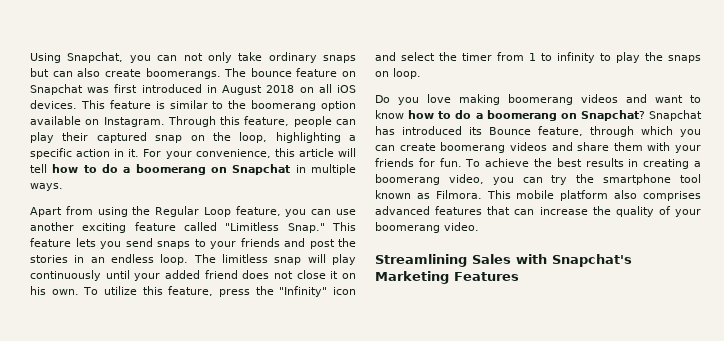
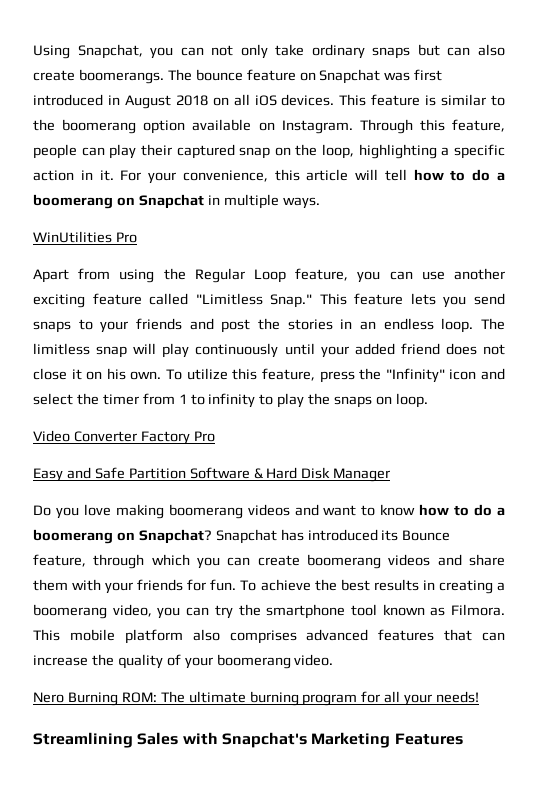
+ WinUtilities Pro
+ Video Converter Factory Pro
+ Easy and Safe Partition Software & Hard Disk Manager
+ Nero Burning ROM: The ultimate burning program for all your needs!

